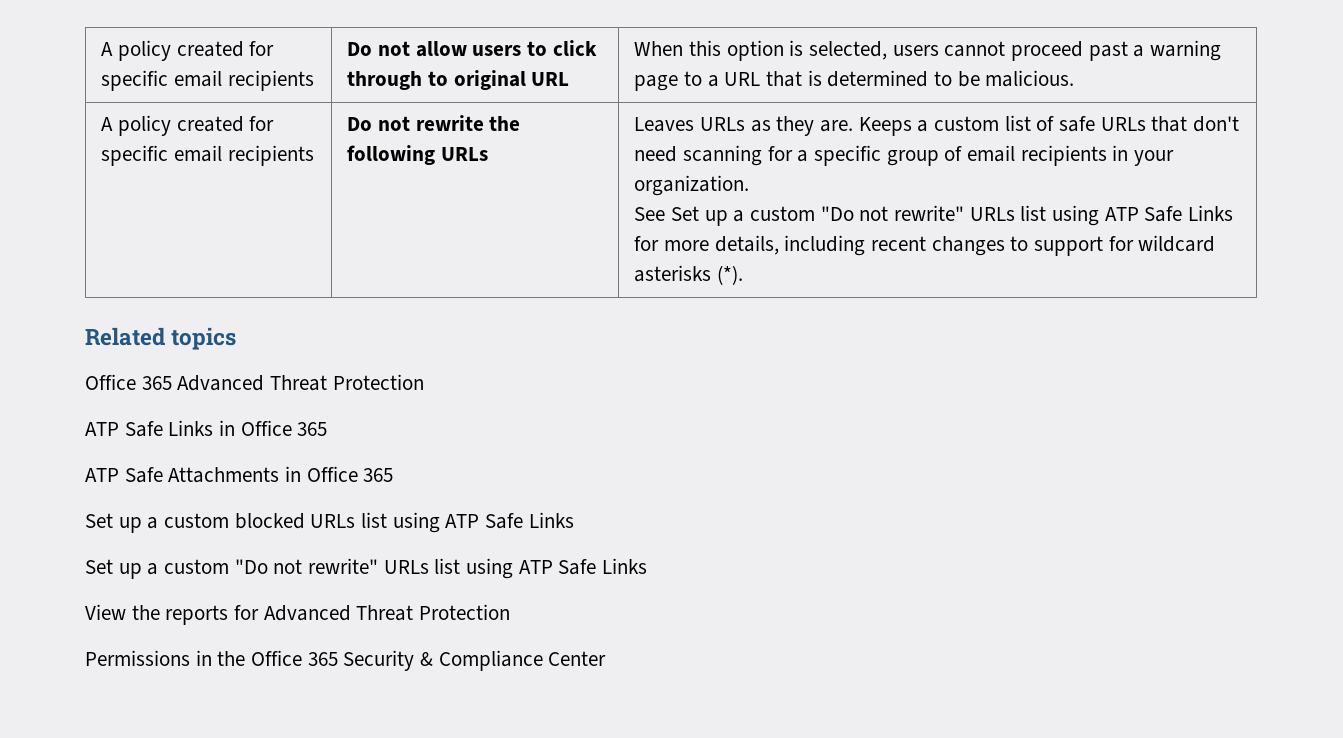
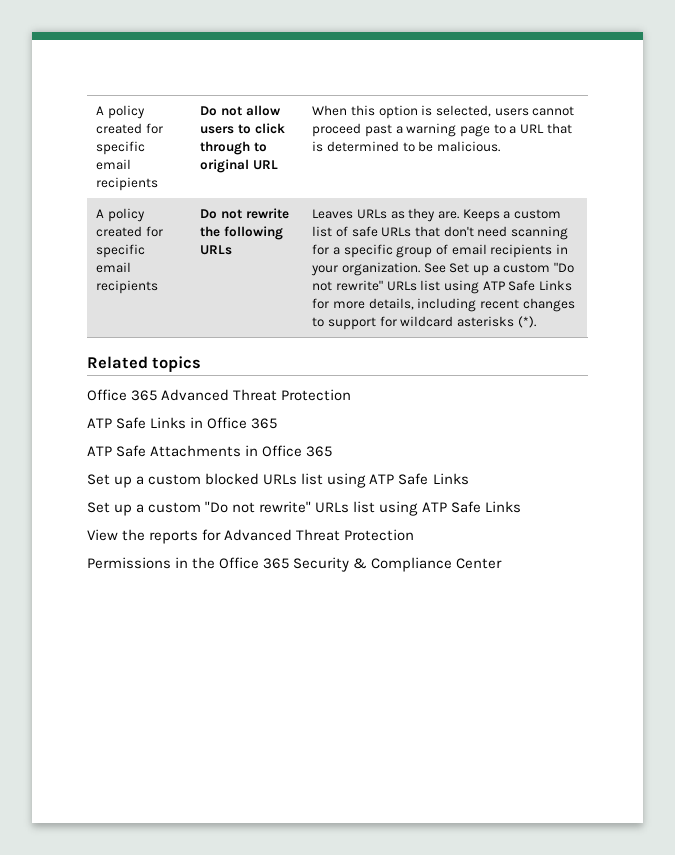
- Keeps a custom list of safe URLs that don't need scanning for a specific group of email recipients in your organization.
- See Set up a custom "Do not rewrite" URLs list using ATP Safe Links for more details, including recent changes to support for wildcard asterisks (*).
+ Keeps a custom list of safe URLs that don't need scanning for a specific group of email recipients in your organization. See Set up a custom "Do not rewrite" URLs list using ATP Safe Links for more details, including recent changes to support for wildcard asterisks (*).

